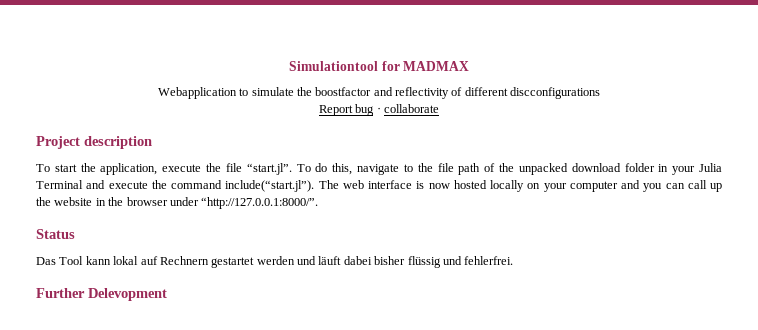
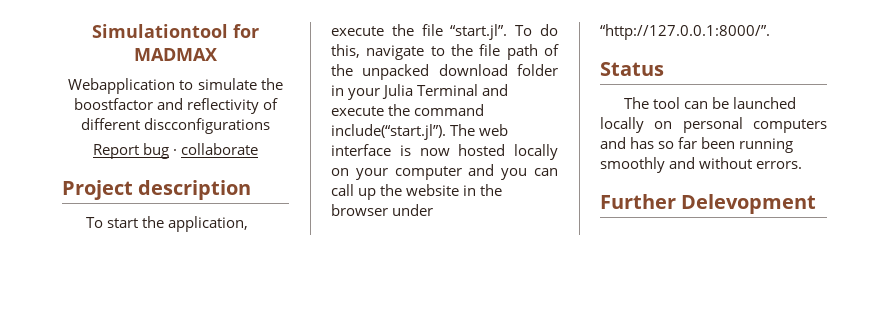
- Das Tool kann lokal auf Rechnern gestartet werden und läuft dabei bisher flüssig und fehlerfrei.
+ The tool can be launched locally on personal computers and has so far been running smoothly and without errors.

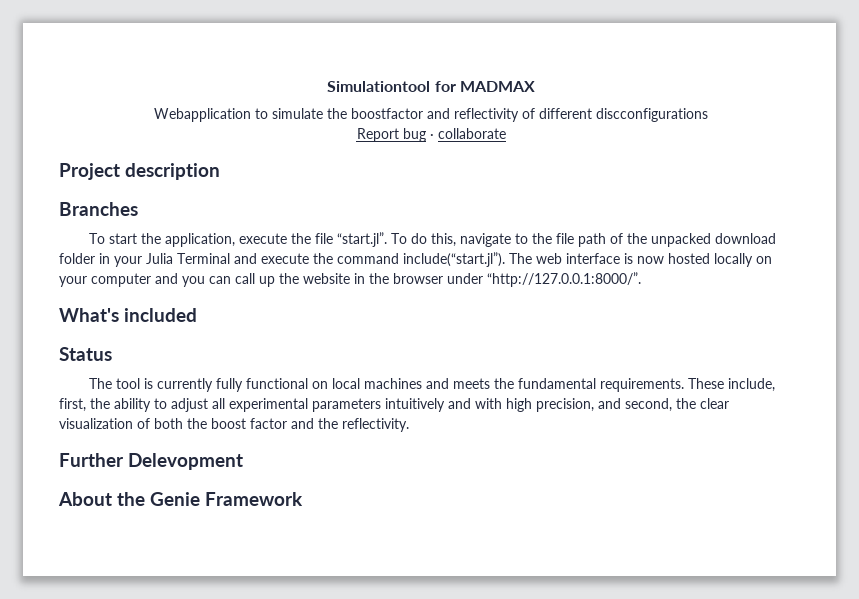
+ Branches
+ What's included
- The tool can be launched locally on personal computers and has so far been running smoothly and without errors.
+ The tool is currently fully functional on local machines and meets the fundamental requirements. These include, first, the ability to adjust all experimental parameters intuitively and with high precision, and second, the clear visualization of both the boost factor and the reflectivity.
  Further Delevopment
+ About the Genie Framework

